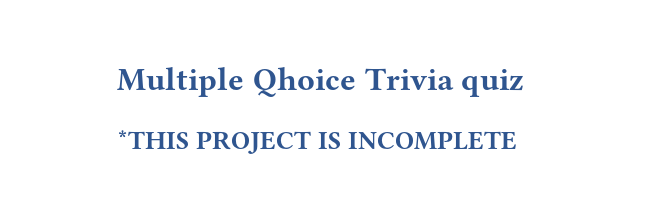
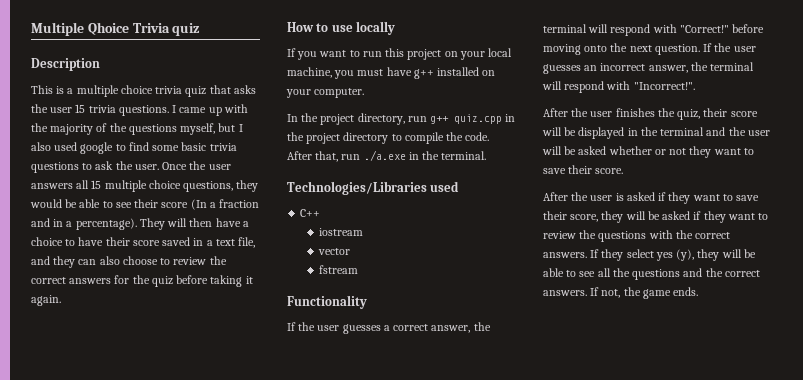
- *THIS PROJECT IS INCOMPLETE
+ Description
+ This is a multiple choice trivia quiz that asks the user 15 trivia questions. I came up with the majority of the questions myself, but I also used google to find some basic trivia questions to ask the user. Once the user answers all 15 multiple choice questions, they would be able to see their score (In a fraction and in a percentage). They will then have a choice to have their score saved in a text file, and they can also choose to review the correct answers for the quiz before taking it again.
+ How to use locally
+ If you want to run this project on your local machine, you must have g++ installed on your computer.
+ In the project directory, run g++ quiz.cpp in the project directory to compile the code. After that, run ./a.exe in the terminal.
+ Technologies/Libraries used
+ C++
+ iostream
+ vector
+ fstream
+ Functionality
+ If the user guesses a correct answer, the terminal will respond with "Correct!" before moving onto the next question. If the user guesses an incorrect answer, the terminal will respond with "Incorrect!".
+ After the user finishes the quiz, their score will be displayed in the terminal and the user will be asked whether or not they want to save their score.
+ After the user is asked if they want to save their score, they will be asked if they want to review the questions with the correct answers. If they select yes (y), they will be able to see all the questions and the correct answers. If not, the game ends.

